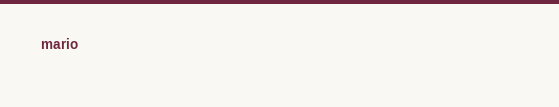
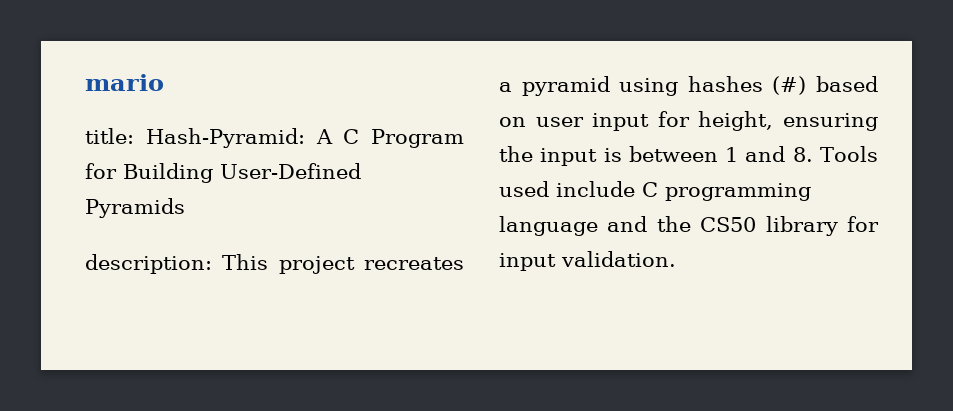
+ title: Hash-Pyramid: A C Program for Building User-Defined Pyramids
+ description: This project recreates a pyramid using hashes (#) based on user input for height, ensuring the input is between 1 and 8. Tools used include C programming language and the CS50 library for input validation.

